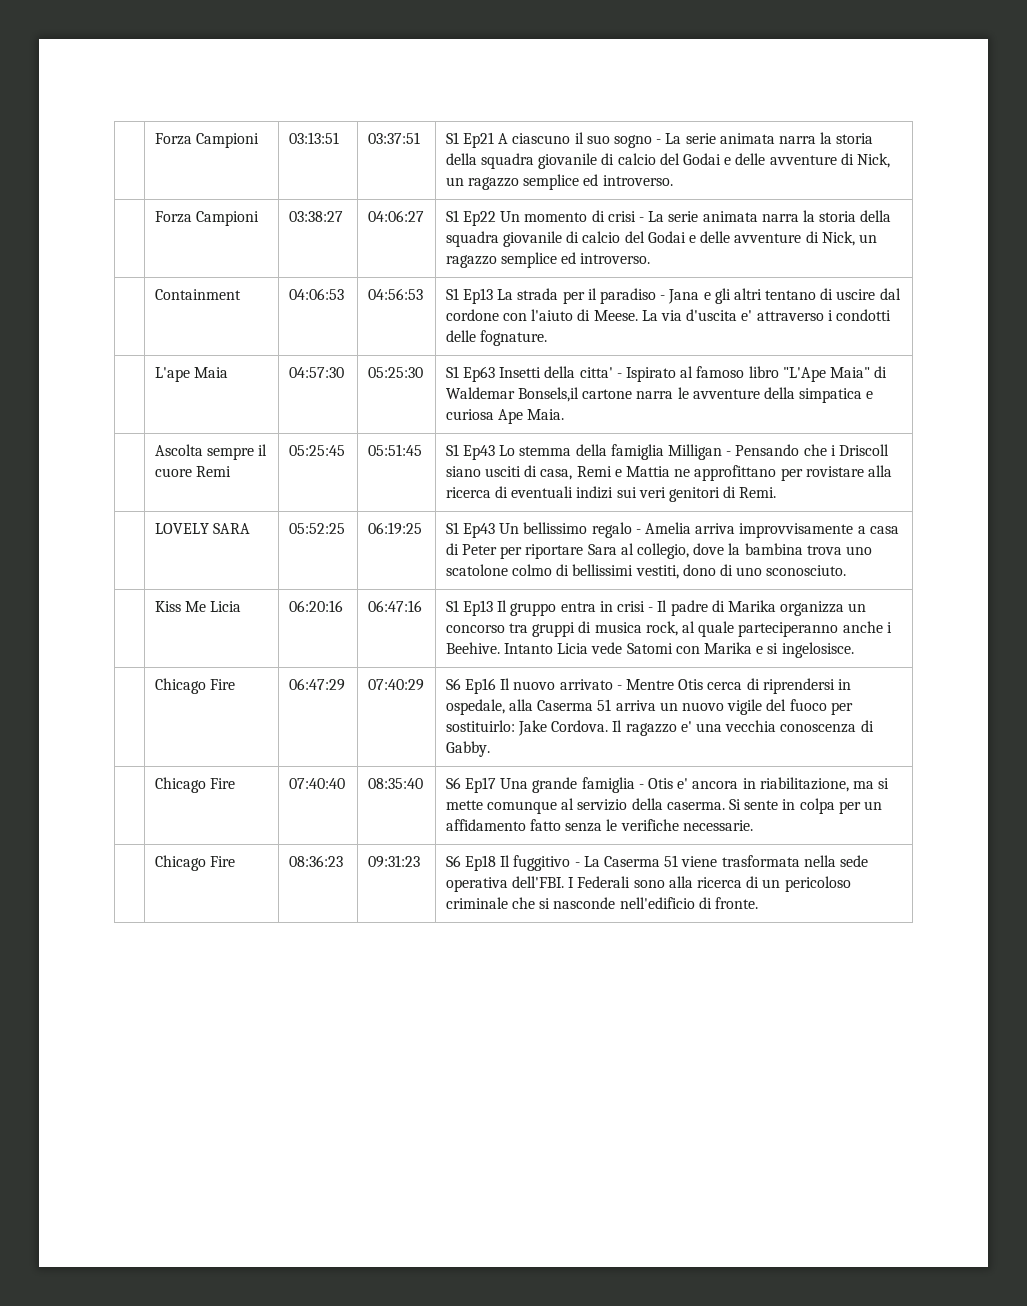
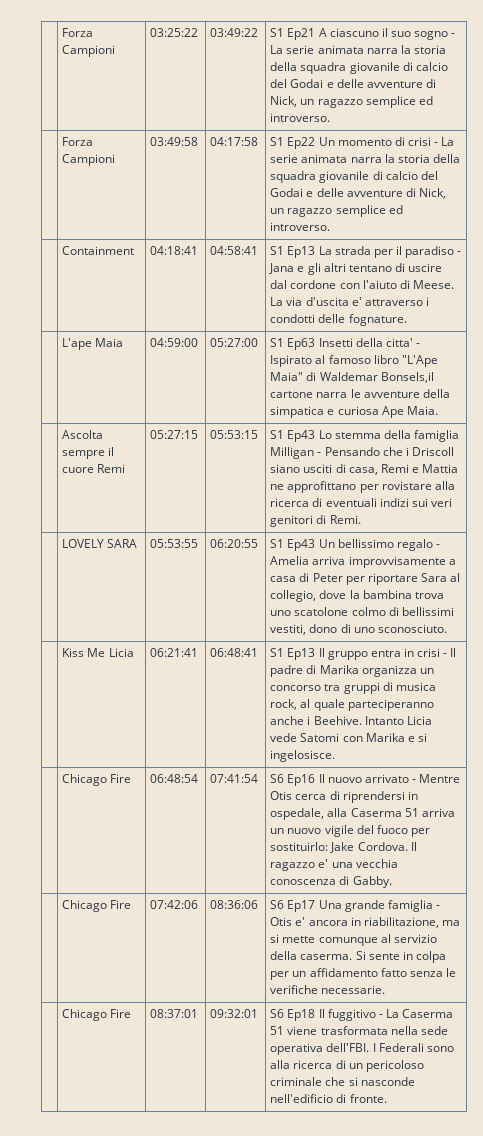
- | Forza Campioni | 03:13:51 | 03:37:51 | S1 Ep21 A ciascuno il suo sogno - La serie animata narra la storia della squadra giovanile di calcio del Godai e delle avventure di Nick, un ragazzo semplice ed introverso.
+ | Forza Campioni | 03:25:22 | 03:49:22 | S1 Ep21 A ciascuno il suo sogno - La serie animata narra la storia della squadra giovanile di calcio del Godai e delle avventure di Nick, un ragazzo semplice ed introverso.
- | Forza Campioni | 03:38:27 | 04:06:27 | S1 Ep22 Un momento di crisi - La serie animata narra la storia della squadra giovanile di calcio del Godai e delle avventure di Nick, un ragazzo semplice ed introverso.
+ | Forza Campioni | 03:49:58 | 04:17:58 | S1 Ep22 Un momento di crisi - La serie animata narra la storia della squadra giovanile di calcio del Godai e delle avventure di Nick, un ragazzo semplice ed introverso.
- | Containment | 04:06:53 | 04:56:53 | S1 Ep13 La strada per il paradiso - Jana e gli altri tentano di uscire dal cordone con l'aiuto di Meese. La via d'uscita e' attraverso i condotti delle fognature.
+ | Containment | 04:18:41 | 04:58:41 | S1 Ep13 La strada per il paradiso - Jana e gli altri tentano di uscire dal cordone con l'aiuto di Meese. La via d'uscita e' attraverso i condotti delle fognature.
- | L'ape Maia | 04:57:30 | 05:25:30 | S1 Ep63 Insetti della citta' - Ispirato al famoso libro "L'Ape Maia" di Waldemar Bonsels,il cartone narra le avventure della simpatica e curiosa Ape Maia.
+ | L'ape Maia | 04:59:00 | 05:27:00 | S1 Ep63 Insetti della citta' - Ispirato al famoso libro "L'Ape Maia" di Waldemar Bonsels,il cartone narra le avventure della simpatica e curiosa Ape Maia.
- | Ascolta sempre il cuore Remi | 05:25:45 | 05:51:45 | S1 Ep43 Lo stemma della famiglia Milligan - Pensando che i Driscoll siano usciti di casa, Remi e Mattia ne approfittano per rovistare alla ricerca di eventuali indizi sui veri genitori di Remi.
+ | Ascolta sempre il cuore Remi | 05:27:15 | 05:53:15 | S1 Ep43 Lo stemma della famiglia Milligan - Pensando che i Driscoll siano usciti di casa, Remi e Mattia ne approfittano per rovistare alla ricerca di eventuali indizi sui veri genitori di Remi.
- | LOVELY SARA | 05:52:25 | 06:19:25 | S1 Ep43 Un bellissimo regalo - Amelia arriva improvvisamente a casa di Peter per riportare Sara al collegio, dove la bambina trova uno scatolone colmo di bellissimi vestiti, dono di uno sconosciuto.
+ | LOVELY SARA | 05:53:55 | 06:20:55 | S1 Ep43 Un bellissimo regalo - Amelia arriva improvvisamente a casa di Peter per riportare Sara al collegio, dove la bambina trova uno scatolone colmo di bellissimi vestiti, dono di uno sconosciuto.
- | Kiss Me Licia | 06:20:16 | 06:47:16 | S1 Ep13 Il gruppo entra in crisi - Il padre di Marika organizza un concorso tra gruppi di musica rock, al quale parteciperanno anche i Beehive. Intanto Licia vede Satomi con Marika e si ingelosisce.
+ | Kiss Me Licia | 06:21:41 | 06:48:41 | S1 Ep13 Il gruppo entra in crisi - Il padre di Marika organizza un concorso tra gruppi di musica rock, al quale parteciperanno anche i Beehive. Intanto Licia vede Satomi con Marika e si ingelosisce.
- | Chicago Fire | 06:47:29 | 07:40:29 | S6 Ep16 Il nuovo arrivato - Mentre Otis cerca di riprendersi in ospedale, alla Caserma 51 arriva un nuovo vigile del fuoco per sostituirlo: Jake Cordova. Il ragazzo e' una vecchia conoscenza di Gabby.
+ | Chicago Fire | 06:48:54 | 07:41:54 | S6 Ep16 Il nuovo arrivato - Mentre Otis cerca di riprendersi in ospedale, alla Caserma 51 arriva un nuovo vigile del fuoco per sostituirlo: Jake Cordova. Il ragazzo e' una vecchia conoscenza di Gabby.
- | Chicago Fire | 07:40:40 | 08:35:40 | S6 Ep17 Una grande famiglia - Otis e' ancora in riabilitazione, ma si mette comunque al servizio della caserma. Si sente in colpa per un affidamento fatto senza le verifiche necessarie.
+ | Chicago Fire | 07:42:06 | 08:36:06 | S6 Ep17 Una grande famiglia - Otis e' ancora in riabilitazione, ma si mette comunque al servizio della caserma. Si sente in colpa per un affidamento fatto senza le verifiche necessarie.
- | Chicago Fire | 08:36:23 | 09:31:23 | S6 Ep18 Il fuggitivo - La Caserma 51 viene trasformata nella sede operativa dell'FBI. I Federali sono alla ricerca di un pericoloso criminale che si nasconde nell'edificio di fronte.
+ | Chicago Fire | 08:37:01 | 09:32:01 | S6 Ep18 Il fuggitivo - La Caserma 51 viene trasformata nella sede operativa dell'FBI. I Federali sono alla ricerca di un pericoloso criminale che si nasconde nell'edificio di fronte.

